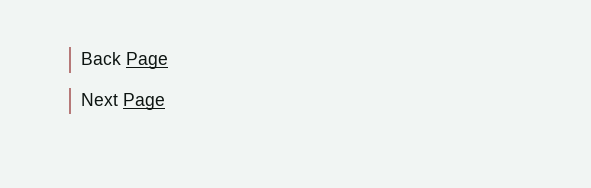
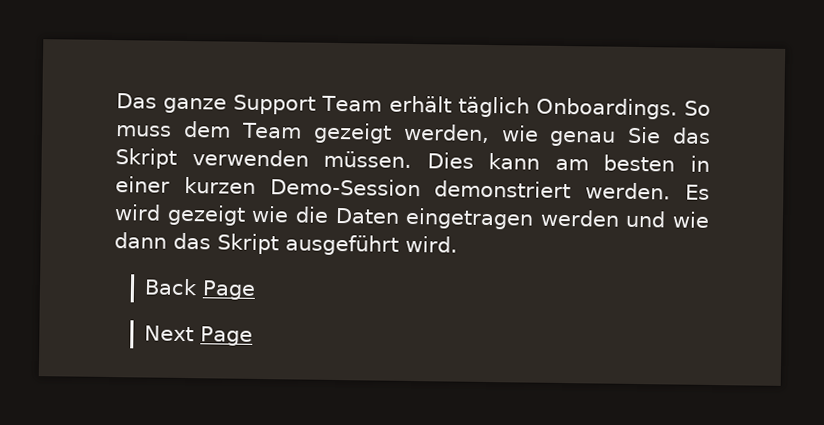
+ Das ganze Support Team erhält täglich Onboardings. So muss dem Team gezeigt werden, wie genau Sie das Skript verwenden müssen. Dies kann am besten in einer kurzen Demo-Session demonstriert werden. Es wird gezeigt wie die Daten eingetragen werden und wie dann das Skript ausgeführt wird.

